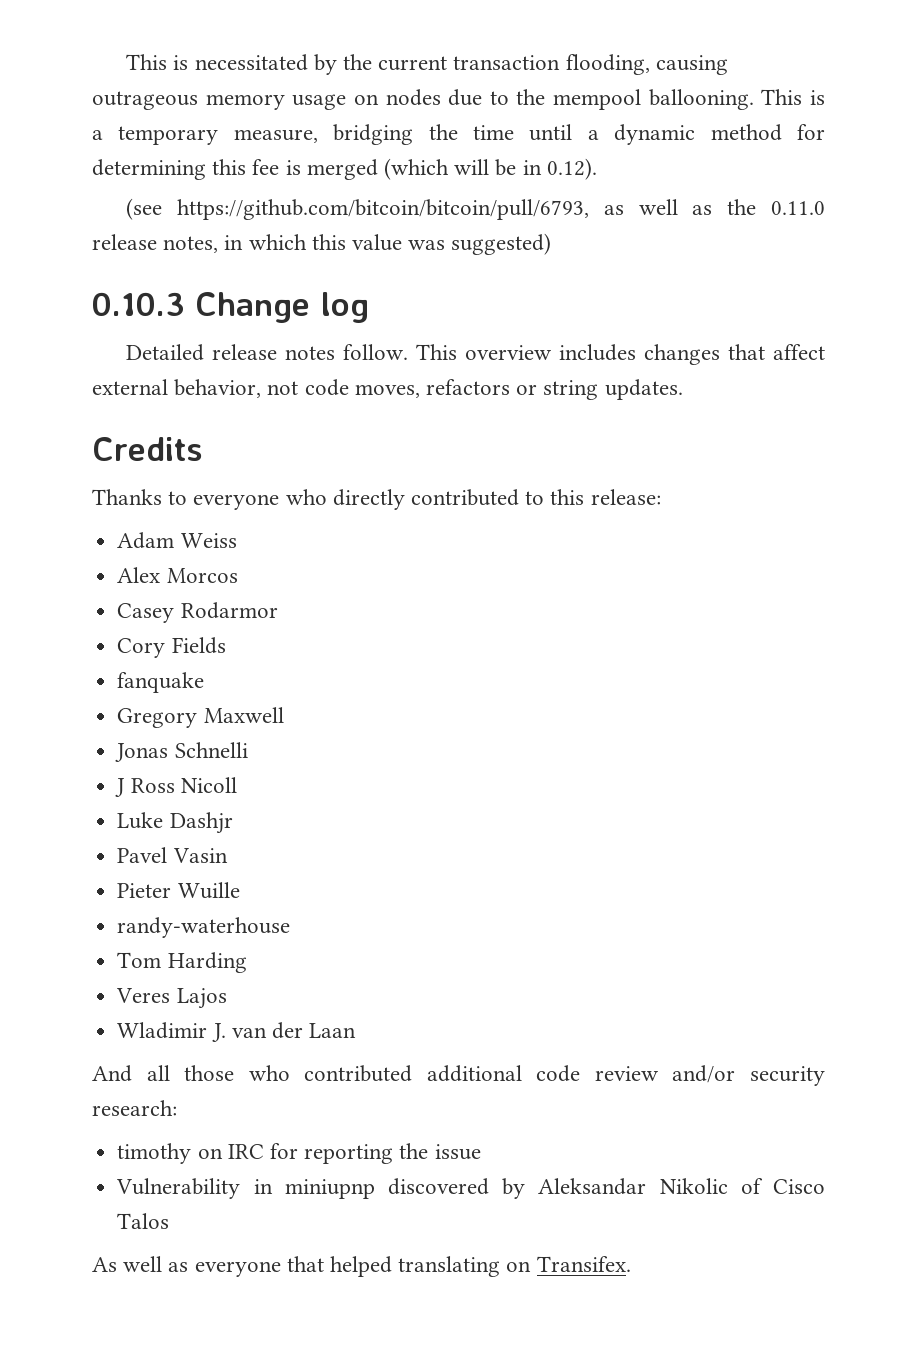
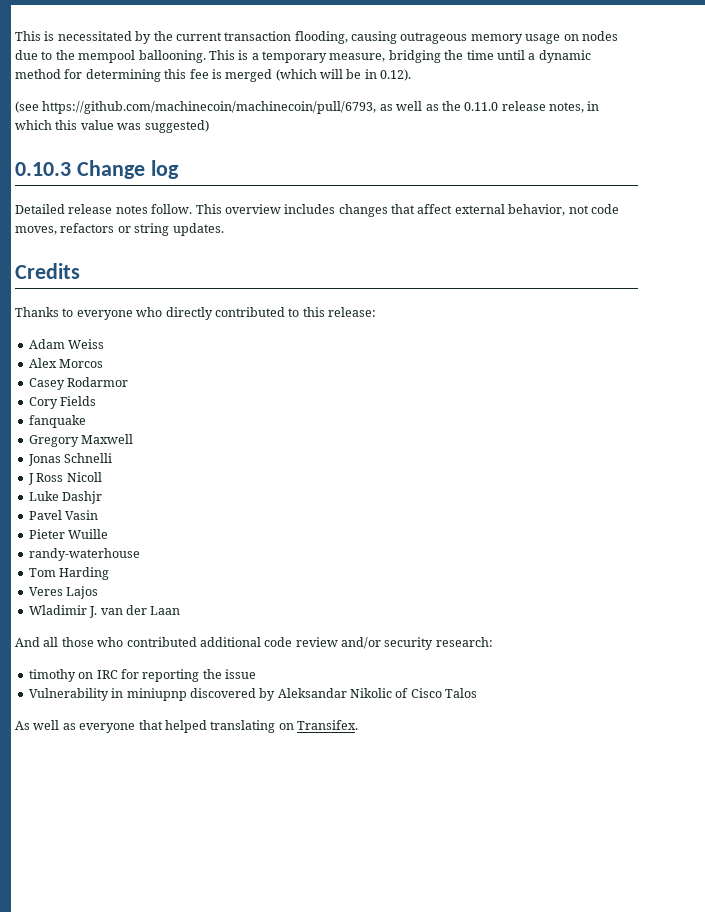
- (see https://github.com/bitcoin/bitcoin/pull/6793, as well as the 0.11.0 release notes, in which this value was suggested)
+ (see https://github.com/machinecoin/machinecoin/pull/6793, as well as the 0.11.0 release notes, in which this value was suggested)

